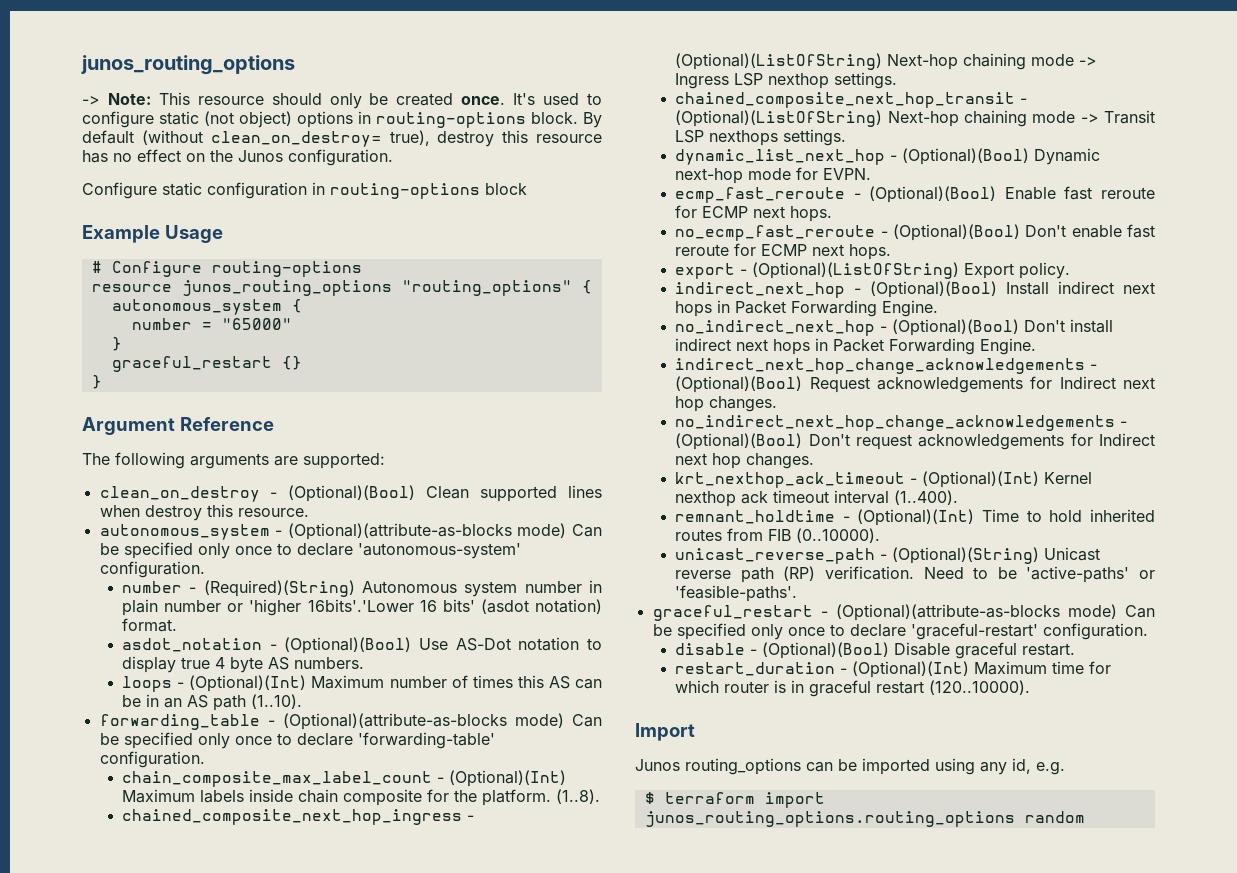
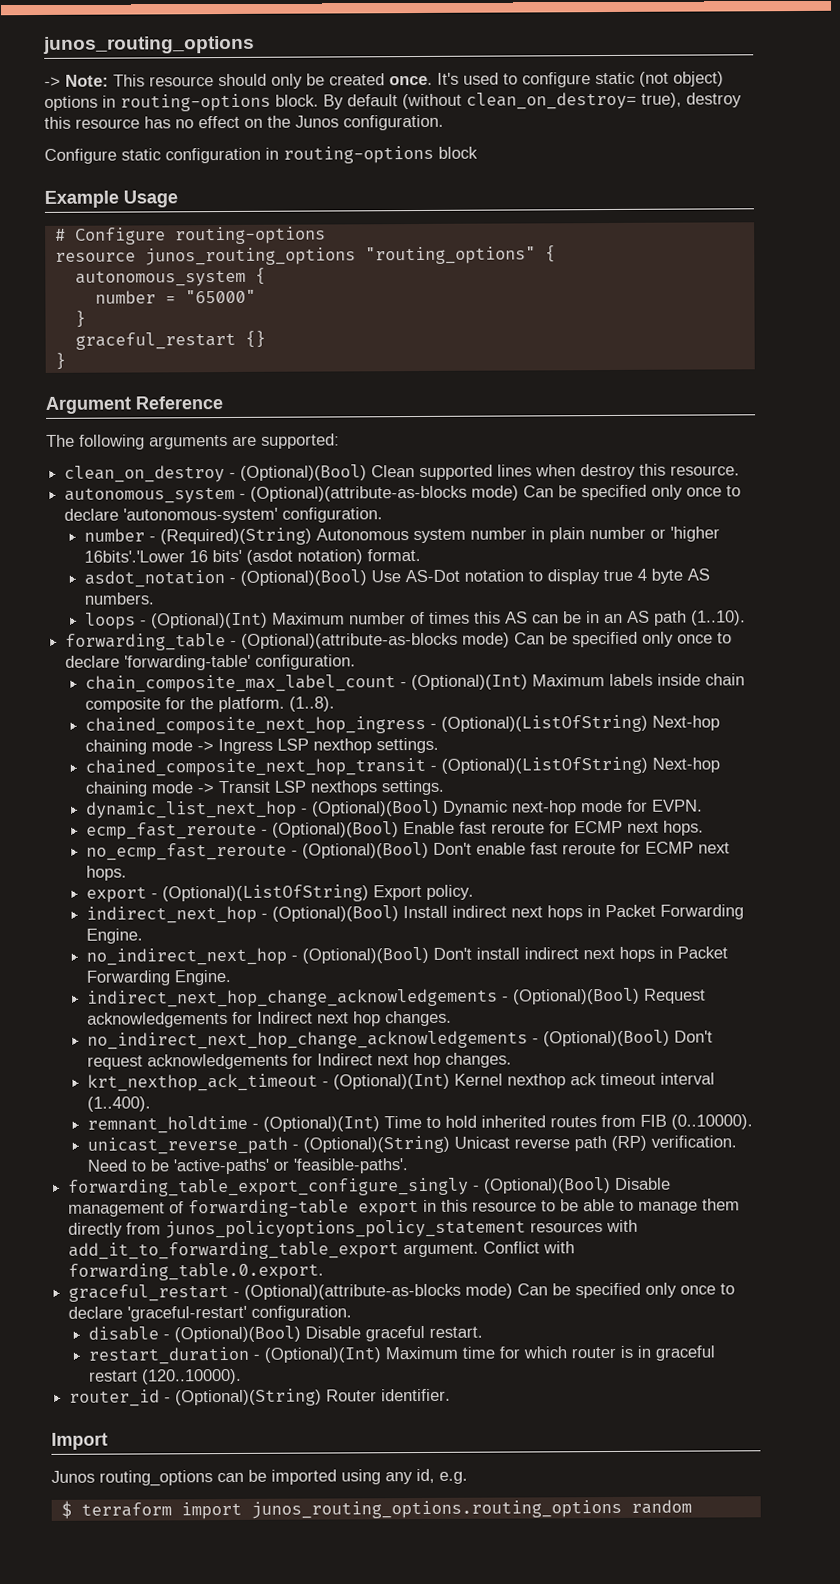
+ forwarding_table_export_configure_singly - (Optional)(Bool) Disable management of forwarding-table export in this resource to be able to manage them directly from junos_policyoptions_policy_statement resources with add_it_to_forwarding_table_export argument. Conflict with forwarding_table.0.export.
+ router_id - (Optional)(String) Router identifier.

